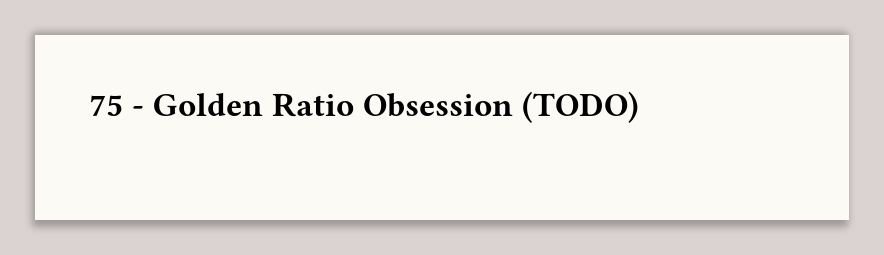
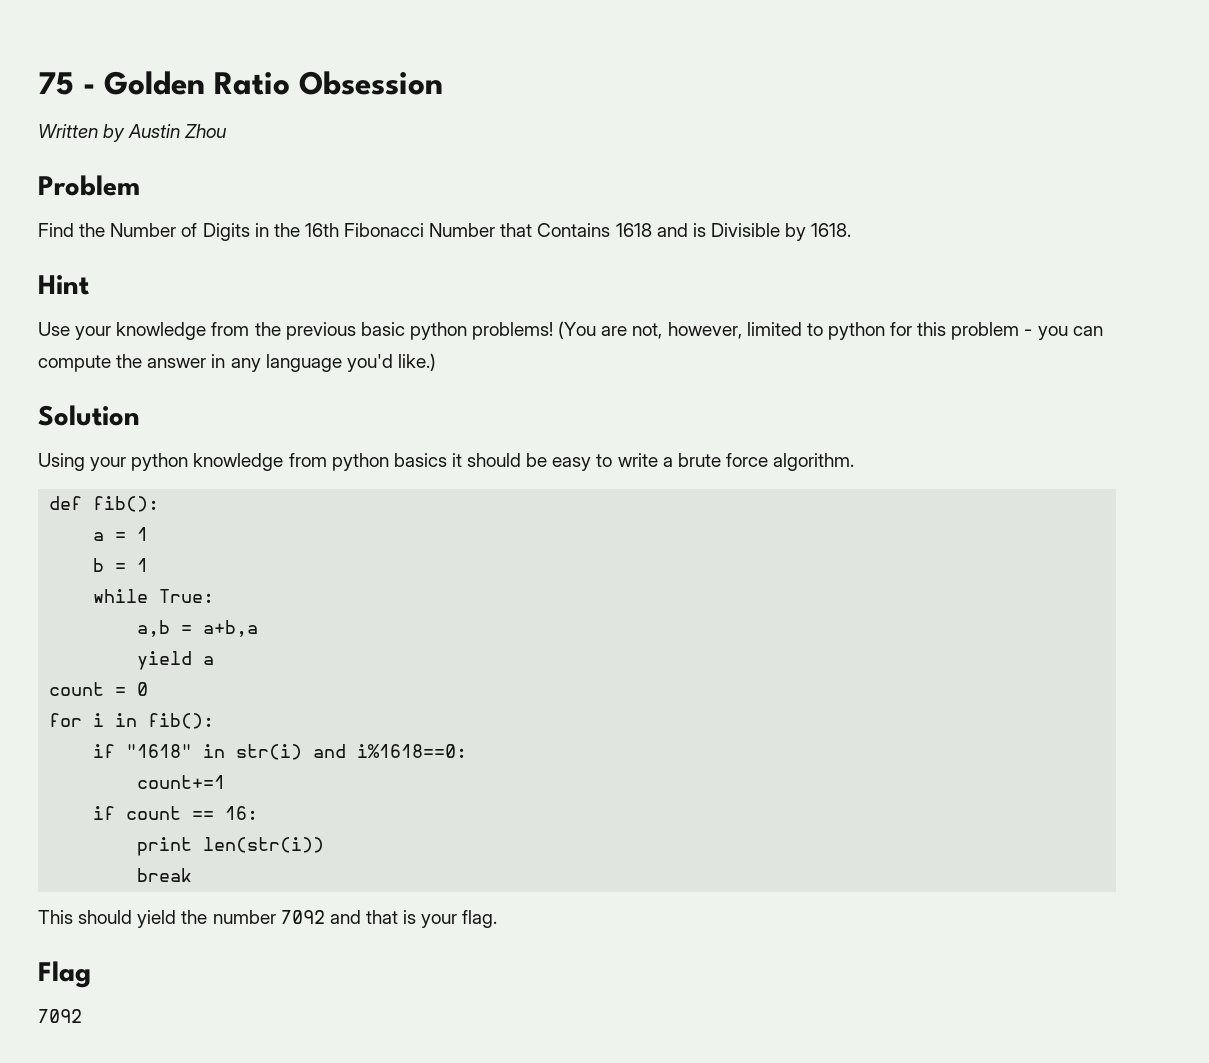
- 75 - Golden Ratio Obsession (TODO)
+ 75 - Golden Ratio Obsession
+ Written by Austin Zhou
+ Problem
+ Find the Number of Digits in the 16th Fibonacci Number that Contains 1618 and is Divisible by 1618.
+ Hint
+ Use your knowledge from the previous basic python problems! (You are not, however, limited to python for this problem - you can compute the answer in any language you'd like.)
+ Solution
+ Using your python knowledge from python basics it should be easy to write a brute force algorithm.
+ def fib():
+ a = 1
+ b = 1
+ while True:
+ a,b = a+b,a
+ yield a
+ count = 0
+ for i in fib():
+ if "1618" in str(i) and i%1618==0:
+ count+=1
+ if count == 16:
+ print len(str(i))
+ break
+ This should yield the number 7092 and that is your flag.
+ Flag
+ 7092

